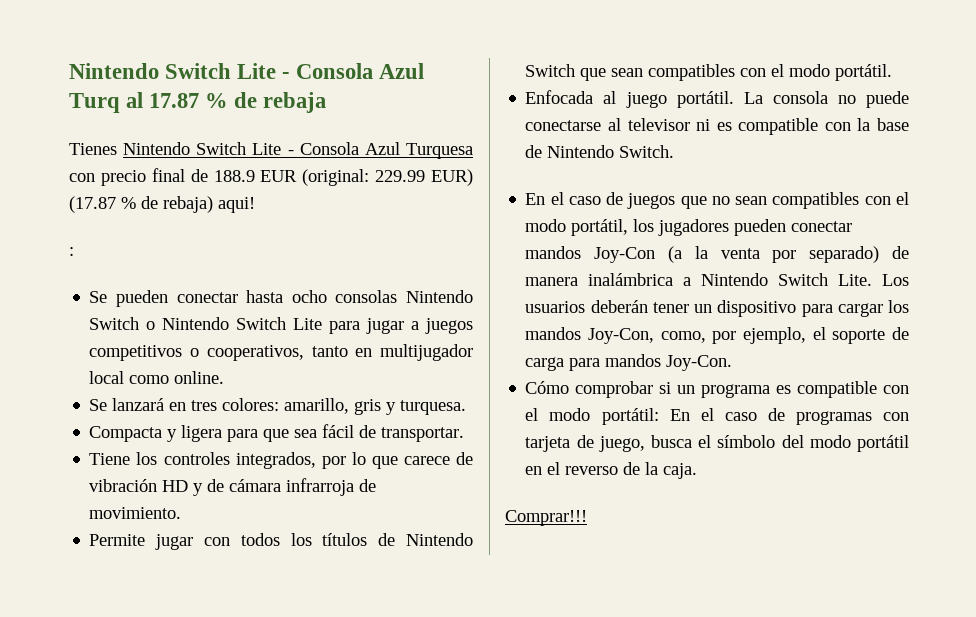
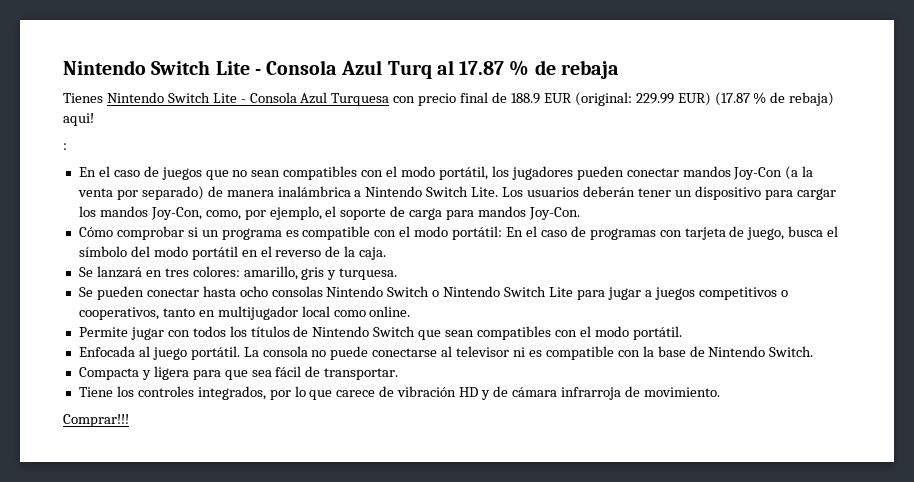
- Se pueden conectar hasta ocho consolas Nintendo Switch o Nintendo Switch Lite para jugar a juegos competitivos o cooperativos, tanto en multijugador local como online.
- Se lanzará en tres colores: amarillo, gris y turquesa.
- Compacta y ligera para que sea fácil de transportar.
- Tiene los controles integrados, por lo que carece de vibración HD y de cámara infrarroja de movimiento.
- Permite jugar con todos los títulos de Nintendo Switch que sean compatibles con el modo portátil.
- Enfocada al juego portátil. La consola no puede conectarse al televisor ni es compatible con la base de Nintendo Switch.
+ Se lanzará en tres colores: amarillo, gris y turquesa.
+ Se pueden conectar hasta ocho consolas Nintendo Switch o Nintendo Switch Lite para jugar a juegos competitivos o cooperativos, tanto en multijugador local como online.
+ Permite jugar con todos los títulos de Nintendo Switch que sean compatibles con el modo portátil.
+ Enfocada al juego portátil. La consola no puede conectarse al televisor ni es compatible con la base de Nintendo Switch.
+ Compacta y ligera para que sea fácil de transportar.
+ Tiene los controles integrados, por lo que carece de vibración HD y de cámara infrarroja de movimiento.

